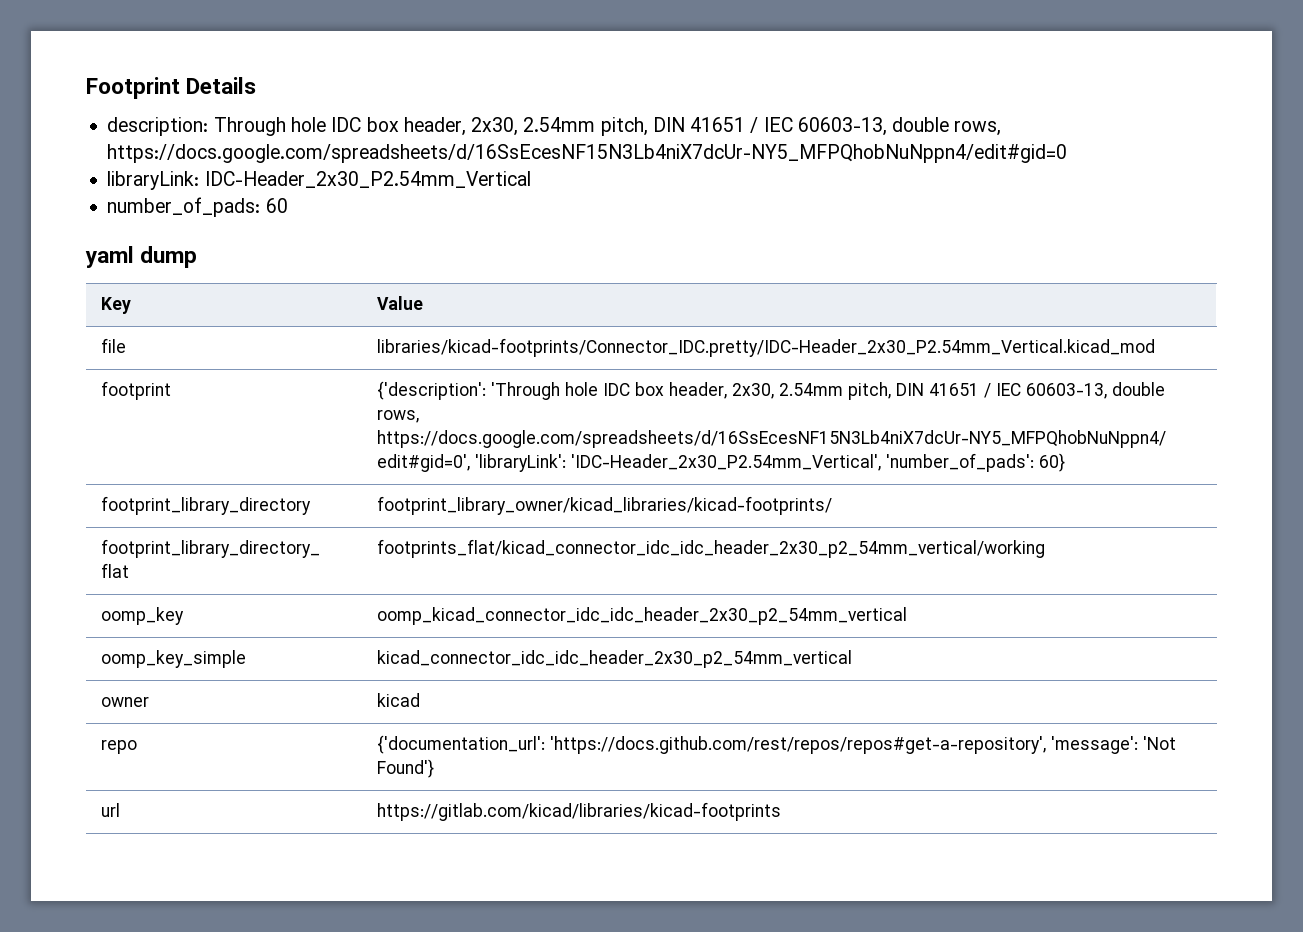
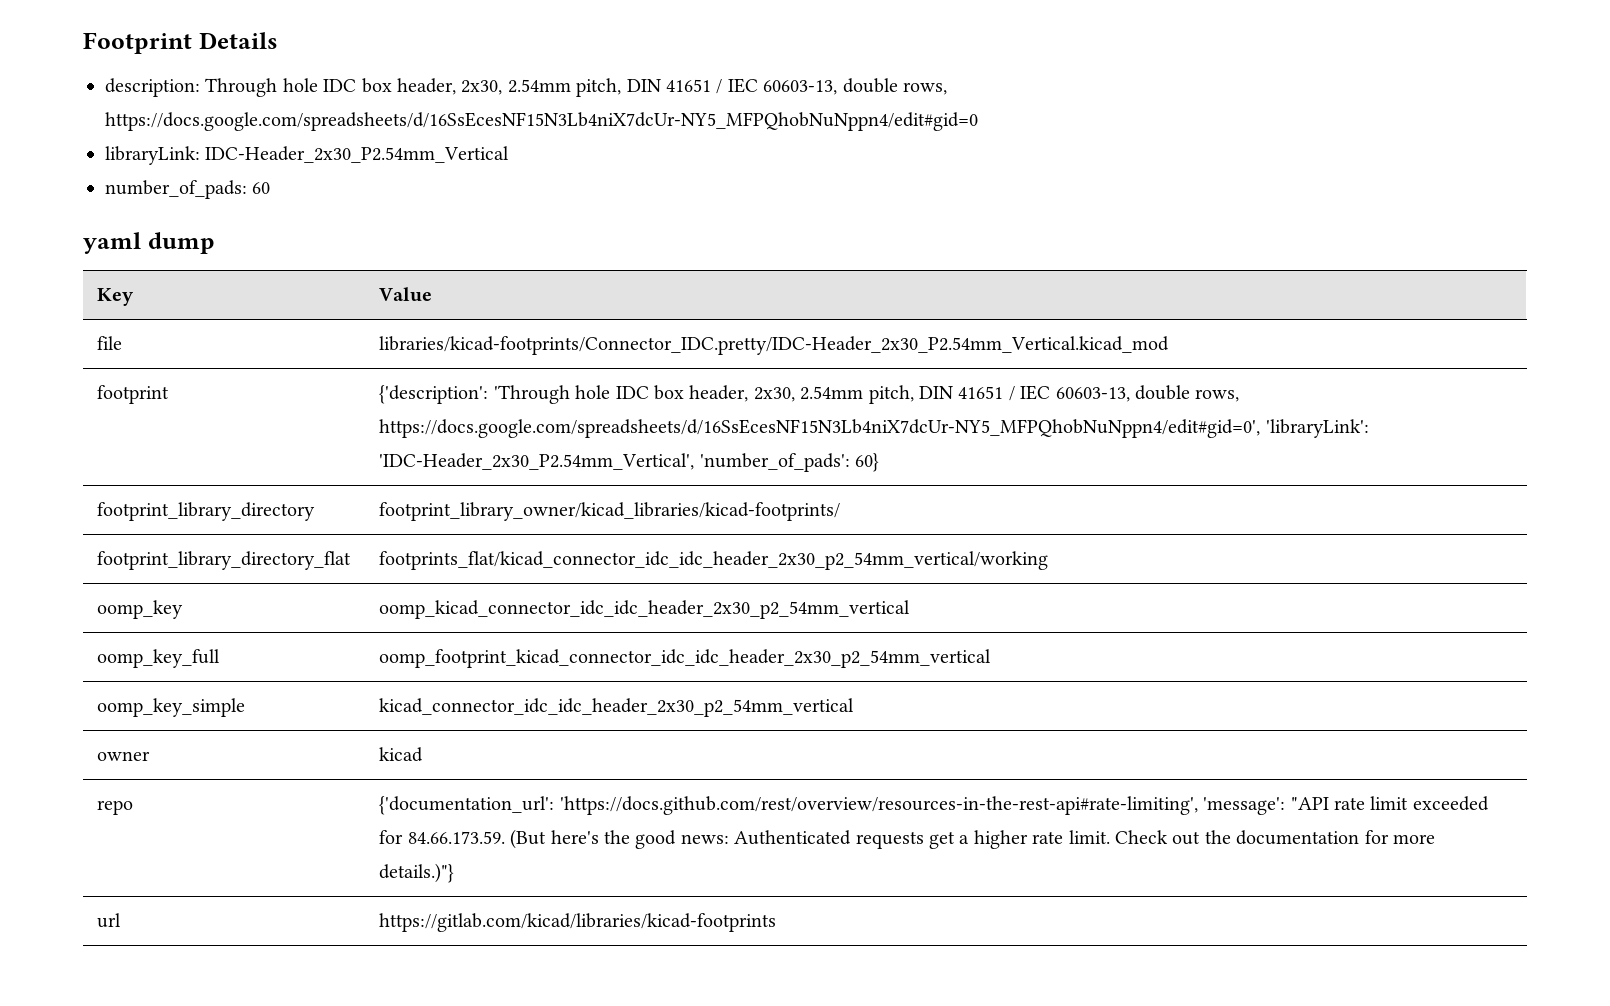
+ oomp_key_full | oomp_footprint_kicad_connector_idc_idc_header_2x30_p2_54mm_vertical
- repo | {'documentation_url': 'https://docs.github.com/rest/repos/repos#get-a-repository', 'message': 'Not Found'}
+ repo | {'documentation_url': 'https://docs.github.com/rest/overview/resources-in-the-rest-api#rate-limiting', 'message': "API rate limit exceeded for 84.66.173.59. (But here's the good news: Authenticated requests get a higher rate limit. Check out the documentation for more details.)"}

